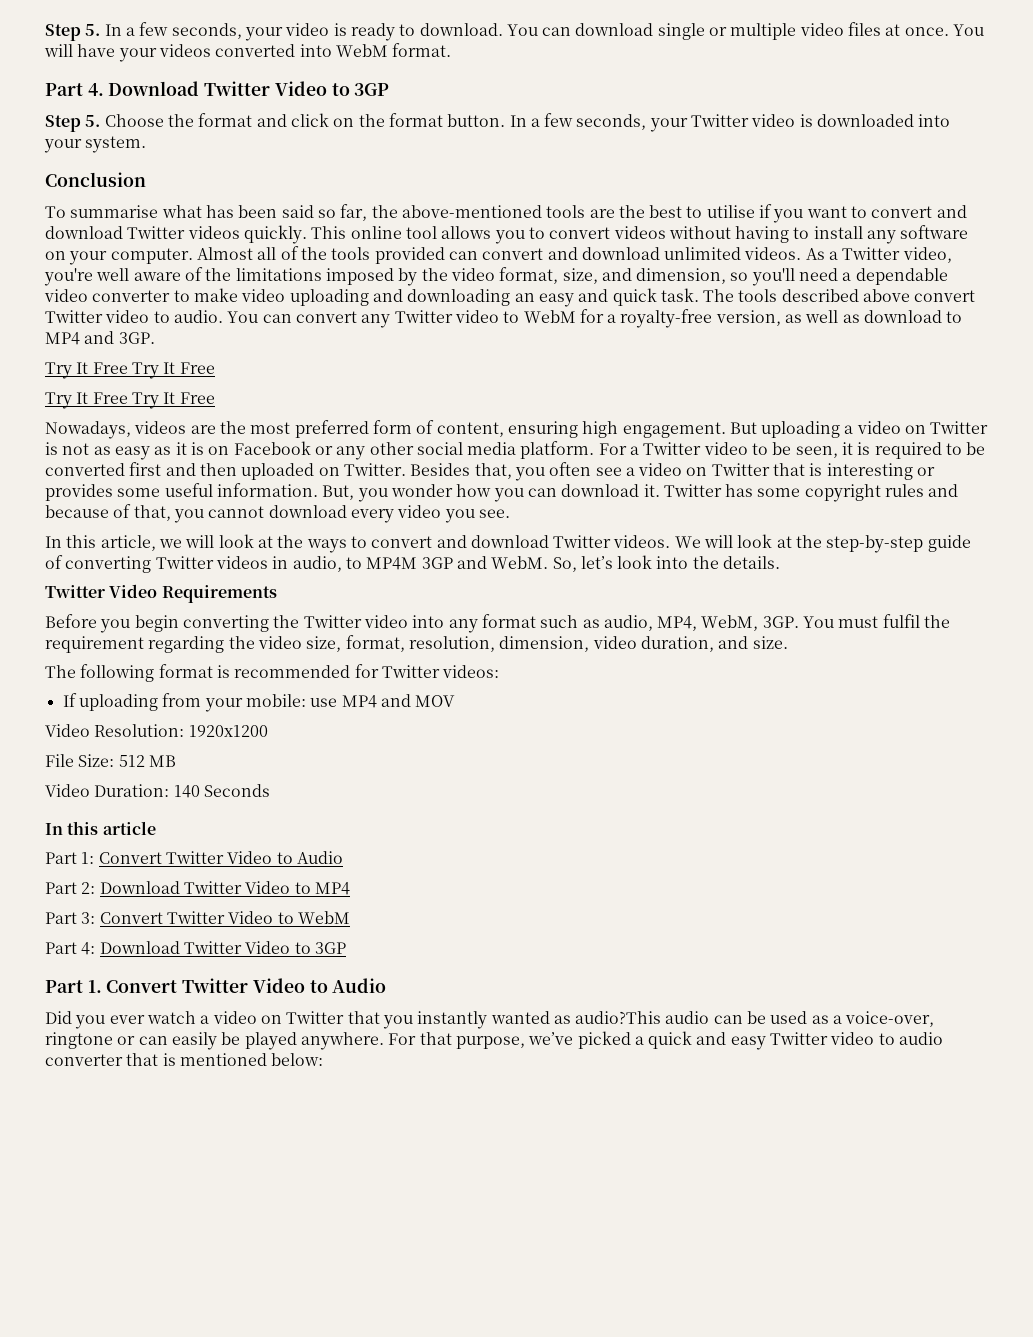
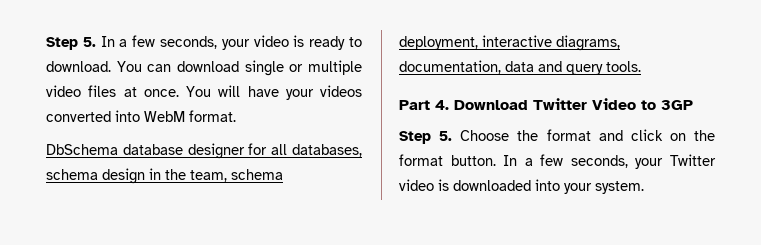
+ DbSchema database designer for all databases, schema design in the team, schema deployment, interactive diagrams, documentation, data and query tools.
- Conclusion
- To summarise what has been said so far, the above-mentioned tools are the best to utilise if you want to convert and download Twitter videos quickly. This online tool allows you to convert videos without having to install any software on your computer. Almost all of the tools provided can convert and download unlimited videos. As a Twitter video, you're well aware of the limitations imposed by the video format, size, and dimension, so you'll need a dependable video converter to make video uploading and downloading an easy and quick task. The tools described above convert Twitter video to audio. You can convert any Twitter video to WebM for a royalty-free version, as well as download to MP4 and 3GP.
- Try It Free Try It Free
- Try It Free Try It Free
- Nowadays, videos are the most preferred form of content, ensuring high engagement. But uploading a video on Twitter is not as easy as it is on Facebook or any other social media platform. For a Twitter video to be seen, it is required to be converted first and then uploaded on Twitter. Besides that, you often see a video on Twitter that is interesting or provides some useful information. But, you wonder how you can download it. Twitter has some copyright rules and because of that, you cannot download every video you see.
- In this article, we will look at the ways to convert and download Twitter videos. We will look at the step-by-step guide of converting Twitter videos in audio, to MP4M 3GP and WebM. So, let’s look into the details.
- Twitter Video Requirements
- Before you begin converting the Twitter video into any format such as audio, MP4, WebM, 3GP. You must fulfil the requirement regarding the video size, format, resolution, dimension, video duration, and size.
- The following format is recommended for Twitter videos:
- If uploading from your mobile: use MP4 and MOV
- Video Resolution: 1920x1200
- File Size: 512 MB
- Video Duration: 140 Seconds
- In this article
- Part 1: Convert Twitter Video to Audio
- Part 2: Download Twitter Video to MP4
- Part 3: Convert Twitter Video to WebM
- Part 4: Download Twitter Video to 3GP
- Part 1. Convert Twitter Video to Audio
- Did you ever watch a video on Twitter that you instantly wanted as audio?This audio can be used as a voice-over, ringtone or can easily be played anywhere. For that purpose, we’ve picked a quick and easy Twitter video to audio converter that is mentioned below:

